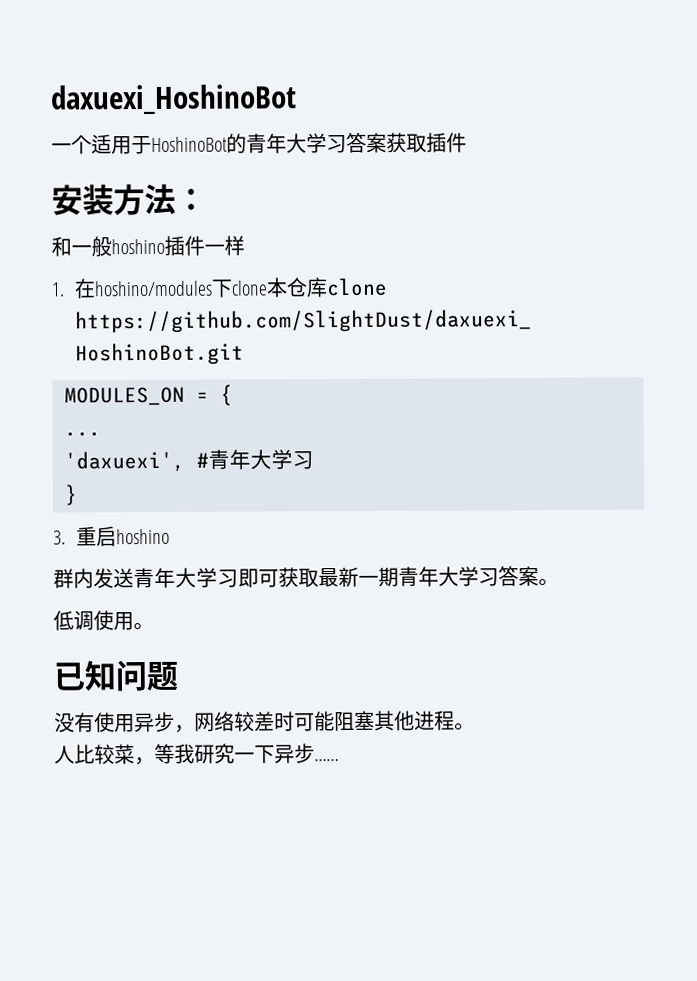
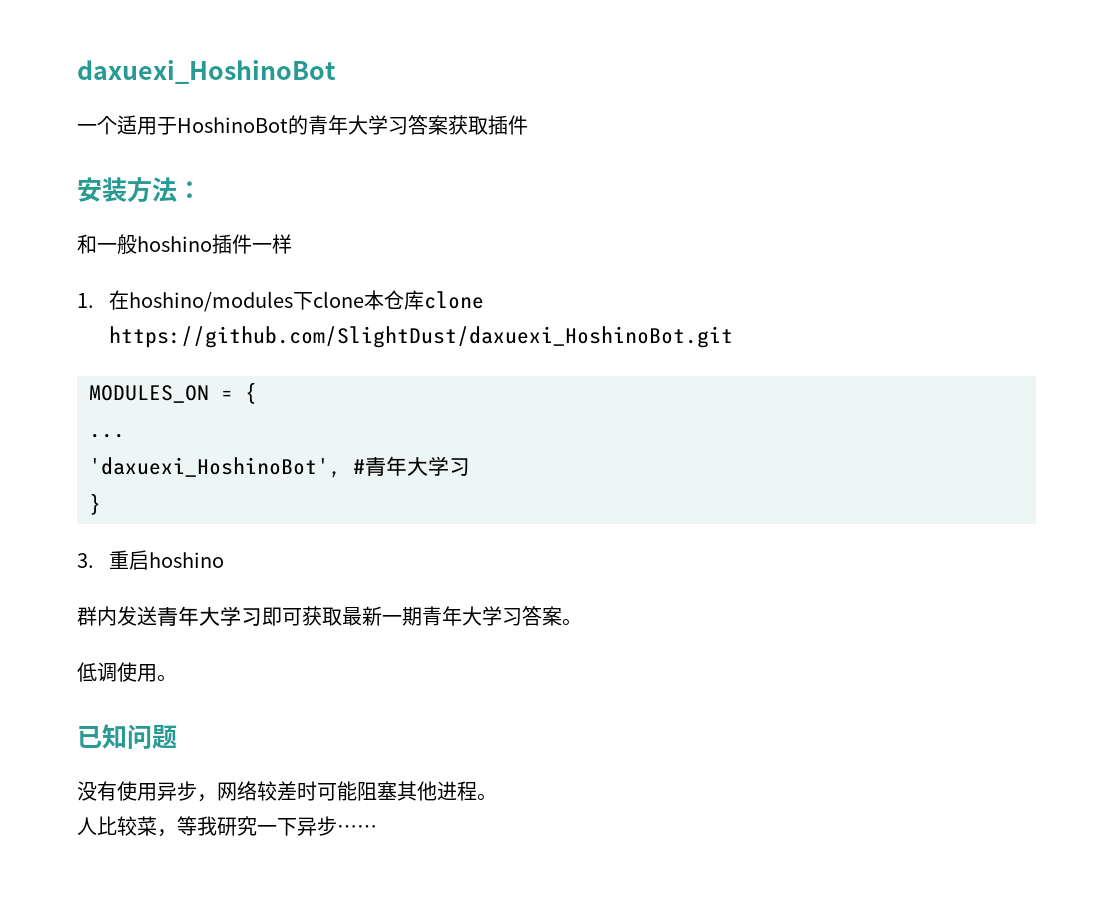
- 'daxuexi', #青年大学习
+ 'daxuexi_HoshinoBot', #青年大学习

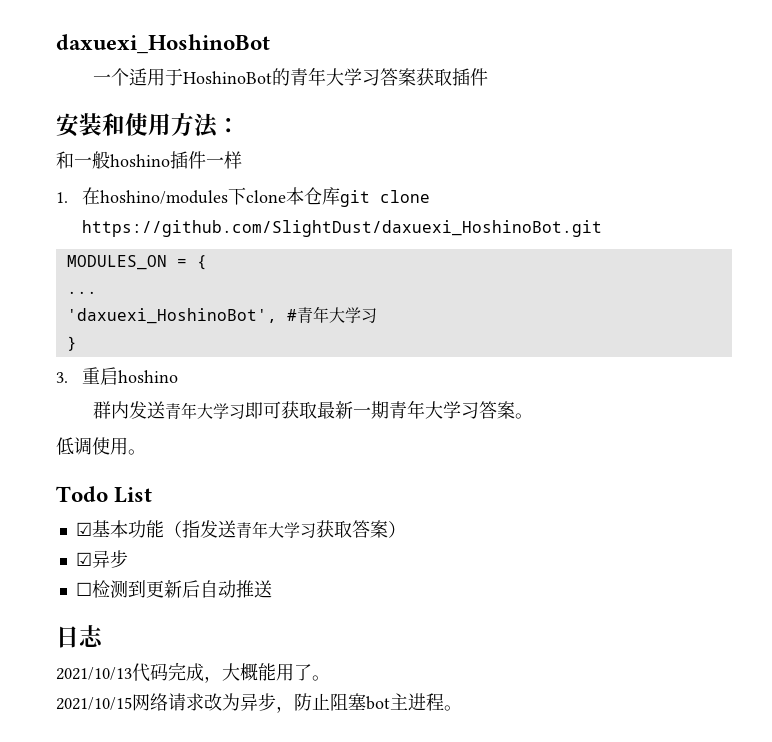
- 安装方法：
+ 安装和使用方法：
- 1.在hoshino/modules下clone本仓库clone https://github.com/SlightDust/daxuexi_HoshinoBot.git
+ 1.在hoshino/modules下clone本仓库git clone https://github.com/SlightDust/daxuexi_HoshinoBot.git
- 已知问题
- 没有使用异步，网络较差时可能阻塞其他进程。
- 人比较菜，等我研究一下异步……
+ Todo List
+ ☑基本功能（指发送青年大学习获取答案）
+ ☑异步
+ ☐检测到更新后自动推送
+ 日志
+ 2021/10/13代码完成，大概能用了。
+ 2021/10/15网络请求改为异步，防止阻塞bot主进程。

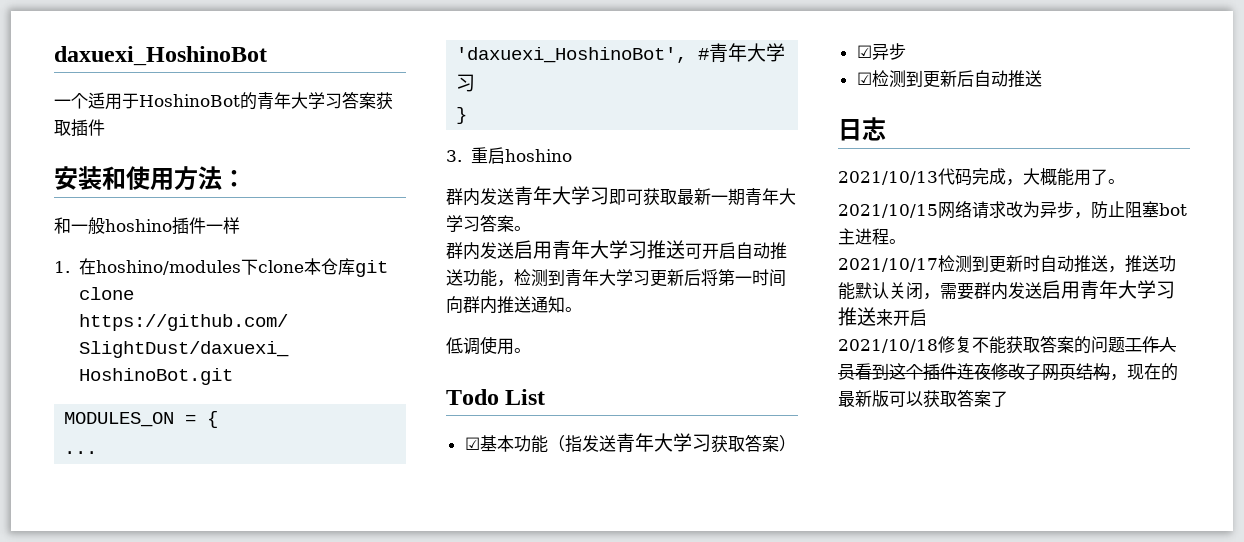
+ 群内发送启用青年大学习推送可开启自动推送功能，检测到青年大学习更新后将第一时间向群内推送通知。
- ☐检测到更新后自动推送
+ ☑检测到更新后自动推送
+ 2021/10/17检测到更新时自动推送，推送功能默认关闭，需要群内发送启用青年大学习推送来开启
+ 2021/10/18修复不能获取答案的问题工作人员看到这个插件连夜修改了网页结构，现在的最新版可以获取答案了

